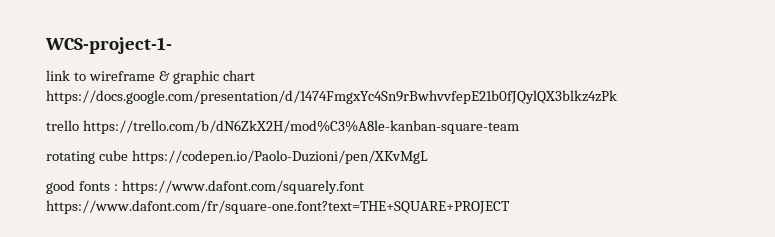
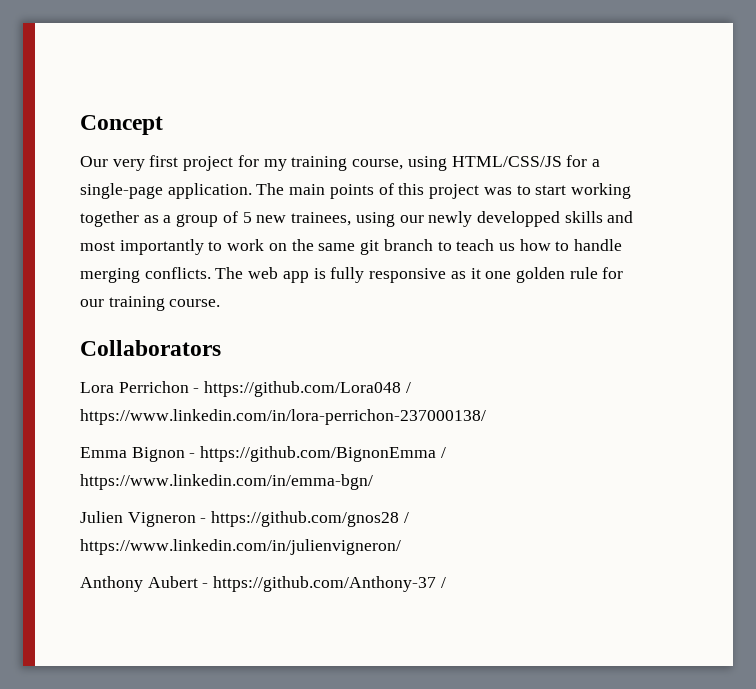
- WCS-project-1-
- link to wireframe & graphic chart https://docs.google.com/presentation/d/1474FmgxYc4Sn9rBwhvvfepE21b0fJQylQX3blkz4zPk
- trello https://trello.com/b/dN6ZkX2H/mod%C3%A8le-kanban-square-team
- rotating cube https://codepen.io/Paolo-Duzioni/pen/XKvMgL
- good fonts : https://www.dafont.com/squarely.font https://www.dafont.com/fr/square-one.font?text=THE+SQUARE+PROJECT
+ Concept
+ Our very first project for my training course, using HTML/CSS/JS for a single-page application. The main points of this project was to start working together as a group of 5 new trainees, using our newly developped skills and most importantly to work on the same git branch to teach us how to handle merging conflicts. The web app is fully responsive as it one golden rule for our training course.
+ Collaborators
+ Lora Perrichon - https://github.com/Lora048 / https://www.linkedin.com/in/lora-perrichon-237000138/
+ Emma Bignon - https://github.com/BignonEmma / https://www.linkedin.com/in/emma-bgn/
+ Julien Vigneron - https://github.com/gnos28 / https://www.linkedin.com/in/julienvigneron/
+ Anthony Aubert - https://github.com/Anthony-37 /

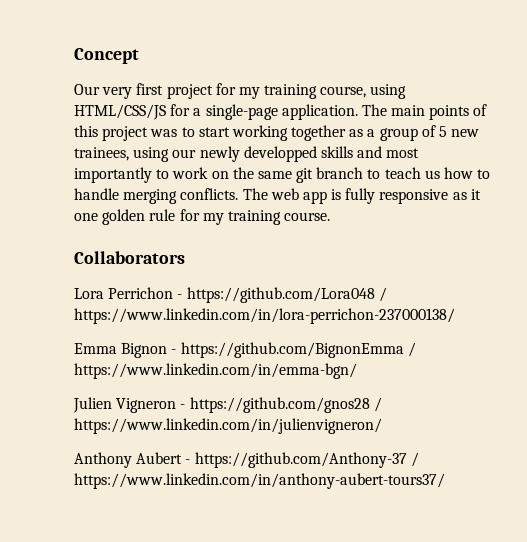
- The web app is fully responsive as it one golden rule for our training course.
+ The web app is fully responsive as it one golden rule for my training course.
- Anthony Aubert - https://github.com/Anthony-37 /
+ Anthony Aubert - https://github.com/Anthony-37 / https://www.linkedin.com/in/anthony-aubert-tours37/

